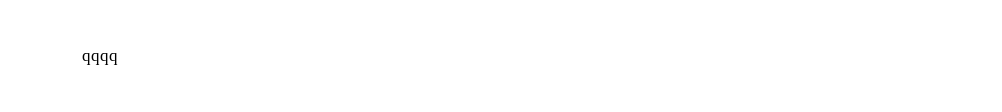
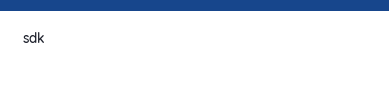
- qqqq
+ sdk

